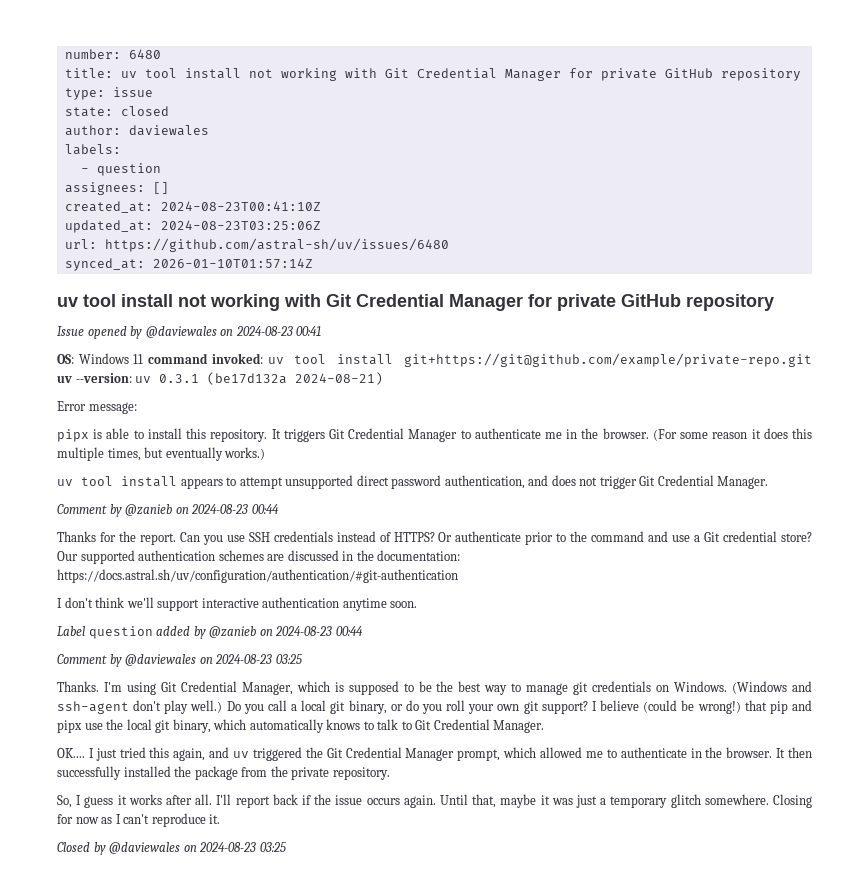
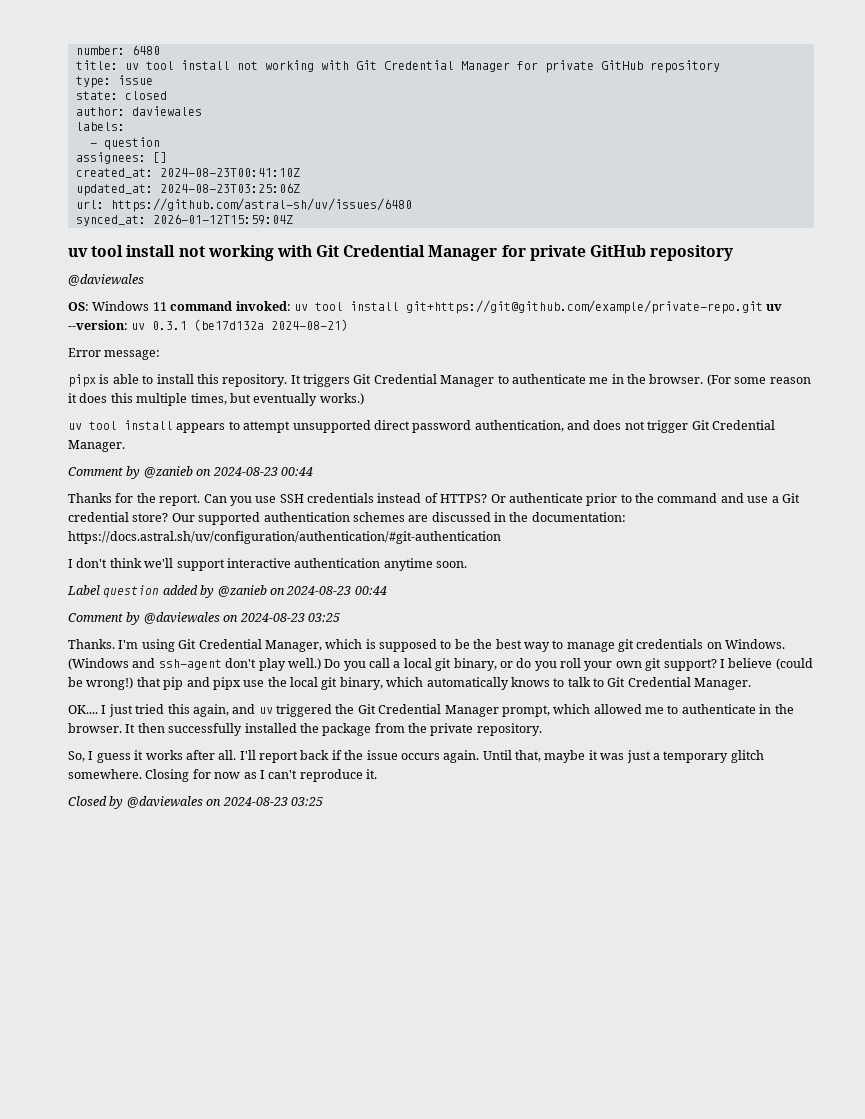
- synced_at: 2026-01-10T01:57:14Z
+ synced_at: 2026-01-12T15:59:04Z
  uv tool install not working with Git Credential Manager for private GitHub repository
- Issue opened by @daviewales on 2024-08-23 00:41
+ @daviewales

